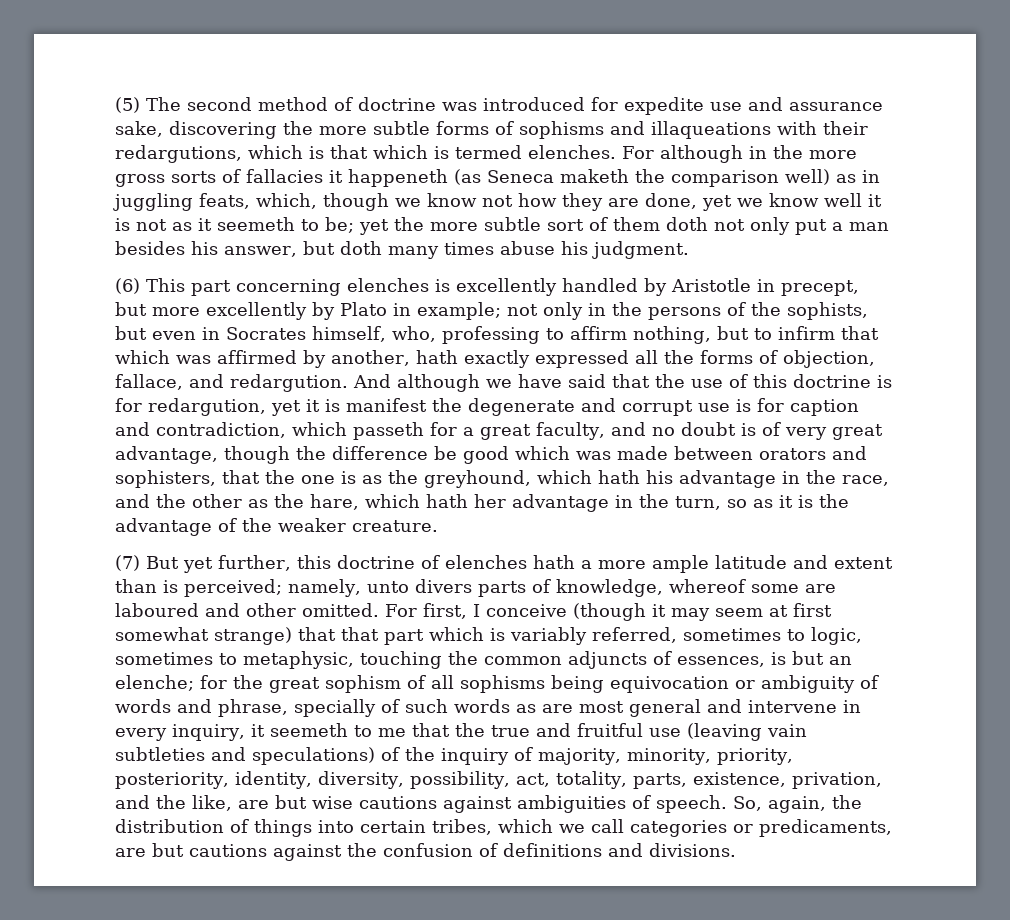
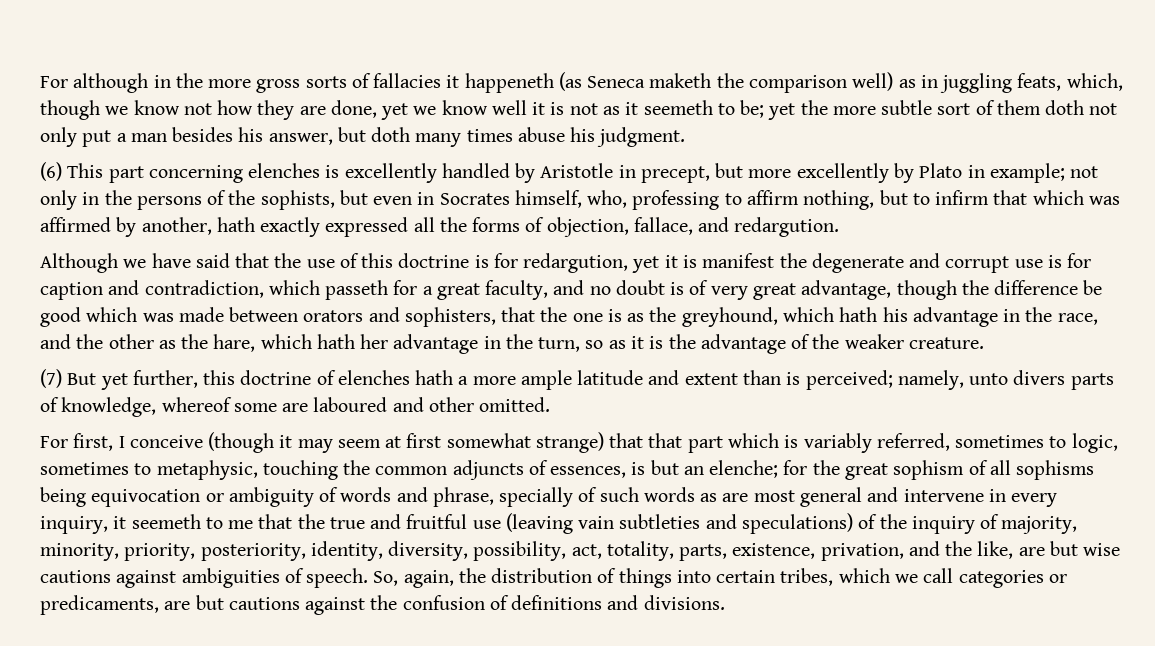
- (5) The second method of doctrine was introduced for expedite use and assurance sake, discovering the more subtle forms of sophisms and illaqueations with their redargutions, which is that which is termed elenches.
- not only in the persons of the sophists, but even in Socrates himself, who, professing to affirm nothing, but to infirm that which was affirmed by another, hath exactly expressed all the forms of objection, fallace, and redargution. And although we have said that the use of this doctrine is for redargution, yet it is manifest the degenerate and corrupt use is for caption and contradiction, which passeth for a great faculty, and no doubt is of very great advantage, though the difference be good which was made between orators and sophisters, that the one is as the greyhound, which hath his advantage in the race, and the other as the hare, which hath her advantage in the turn, so as it is the advantage of the weaker creature.
+ not only in the persons of the sophists, but even in Socrates himself, who, professing to affirm nothing, but to infirm that which was affirmed by another, hath exactly expressed all the forms of objection, fallace, and redargution.
+ Although we have said that the use of this doctrine is for redargution, yet it is manifest the degenerate and corrupt use is for caption and contradiction, which passeth for a great faculty, and no doubt is of very great advantage, though the difference be good which was made between orators and sophisters, that the one is as the greyhound, which hath his advantage in the race, and the other as the hare, which hath her advantage in the turn, so as it is the advantage of the weaker creature.
- namely, unto divers parts of knowledge, whereof some are laboured and other omitted. For first, I conceive (though it may seem at first somewhat strange) that that part which is variably referred, sometimes to logic, sometimes to metaphysic, touching the common adjuncts of essences, is but an elenche;
+ namely, unto divers parts of knowledge, whereof some are laboured and other omitted.
+ For first, I conceive (though it may seem at first somewhat strange) that that part which is variably referred, sometimes to logic, sometimes to metaphysic, touching the common adjuncts of essences, is but an elenche;

